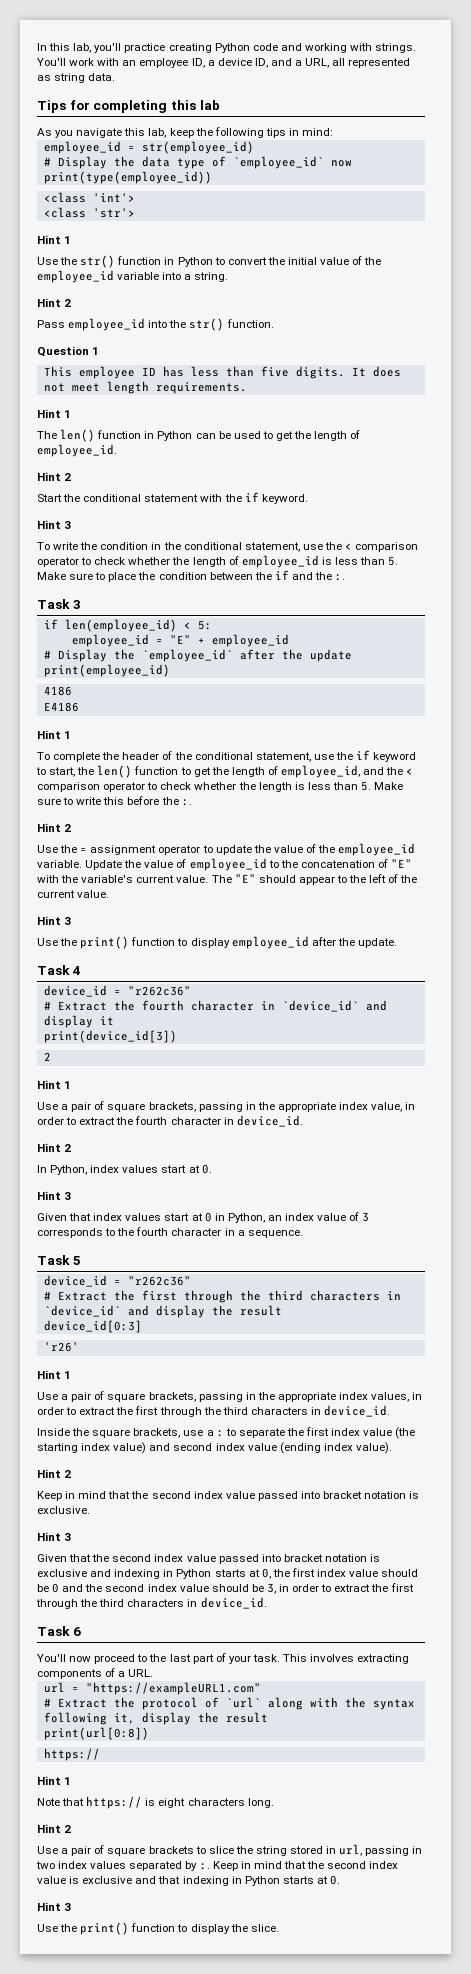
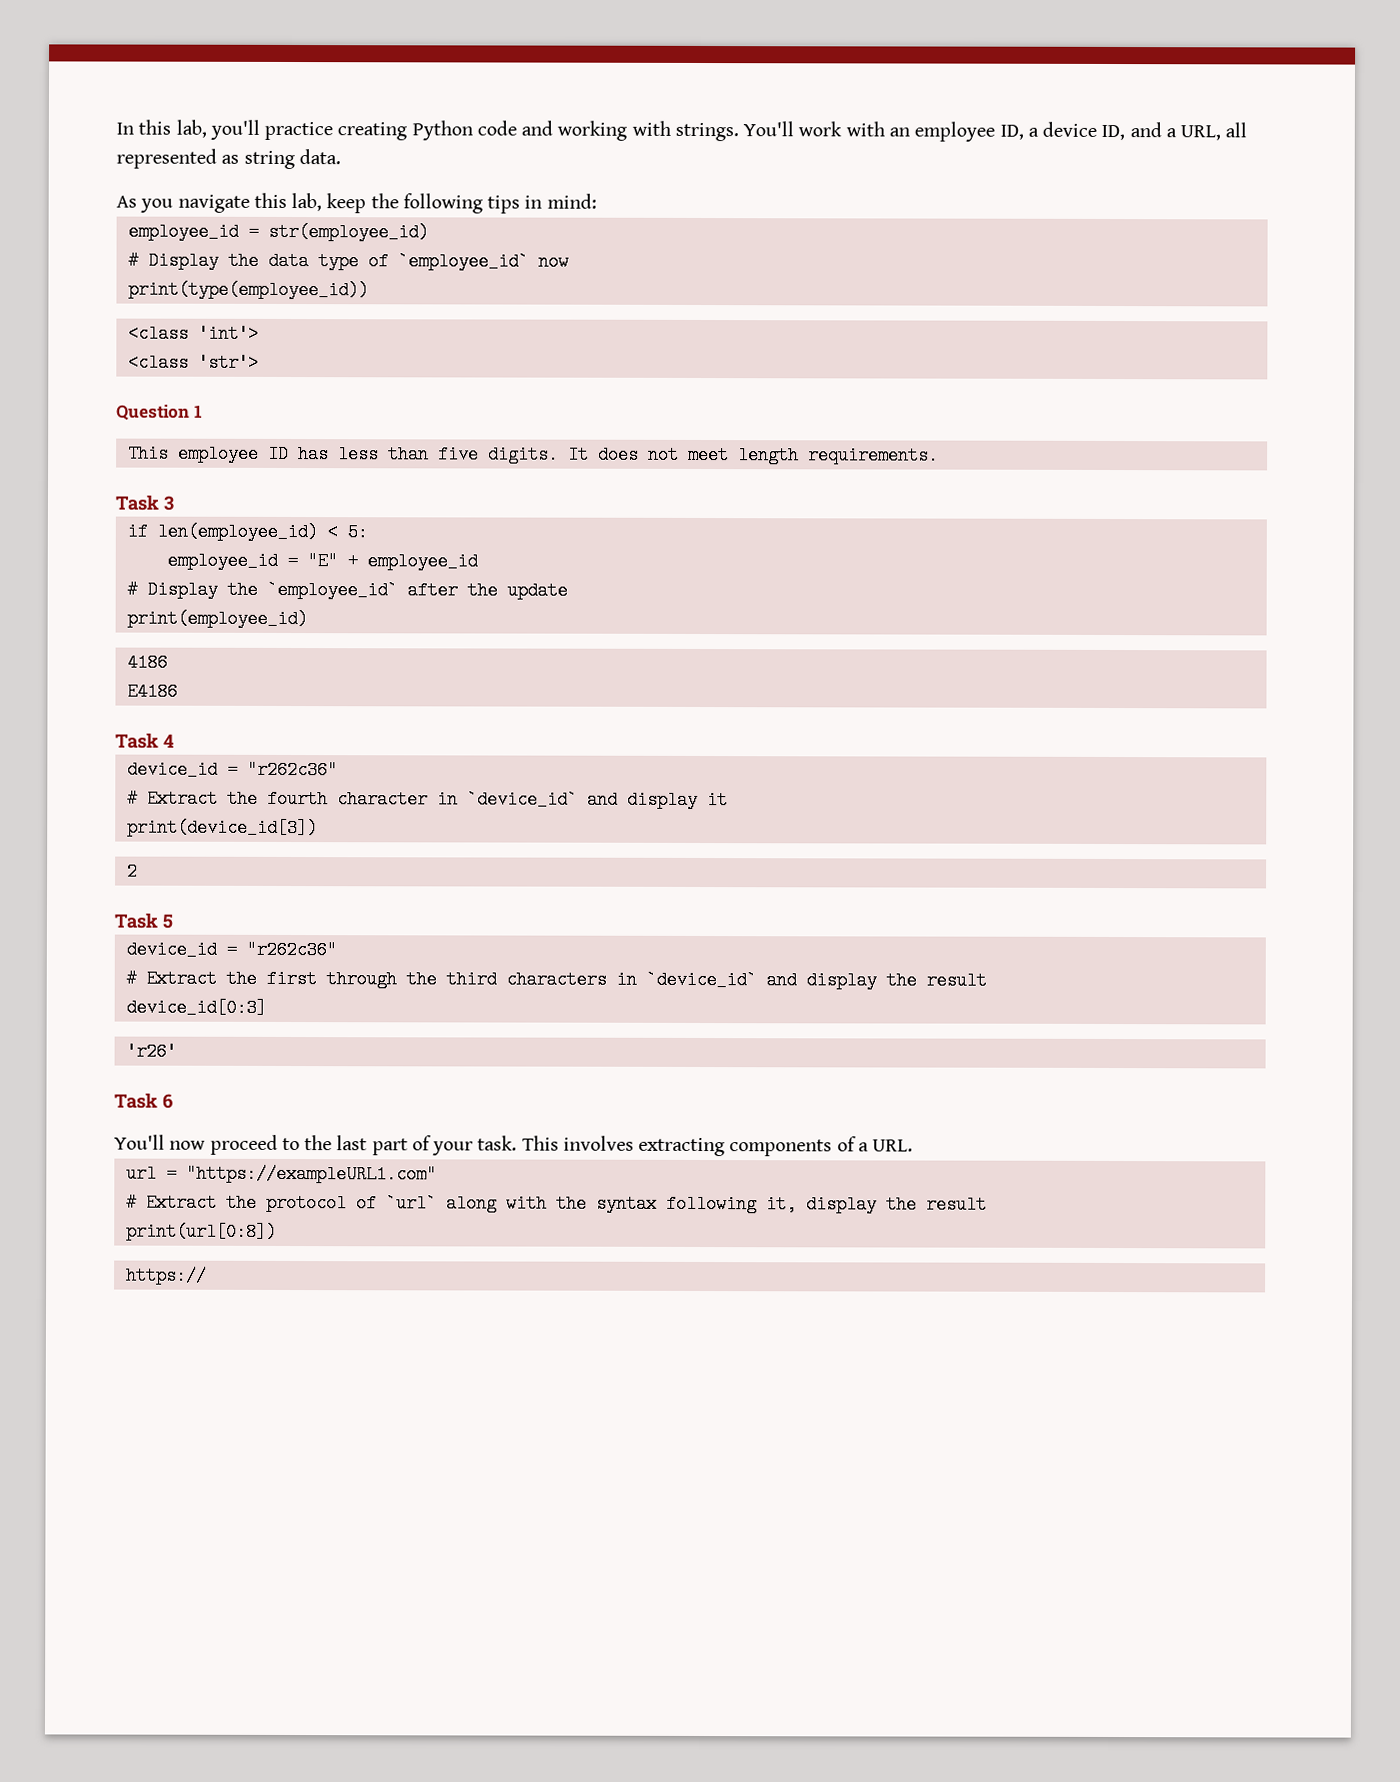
- Tips for completing this lab
  <class 'str'>
- Hint 1
- Use the str() function in Python to convert the initial value of the employee_id variable into a string.
- Hint 2
- Pass employee_id into the str() function.
  It does not meet length requirements.
- Hint 1
- The len() function in Python can be used to get the length of employee_id.
- Hint 2
- Start the conditional statement with the if keyword.
- Hint 3
- To write the condition in the conditional statement, use the < comparison operator to check whether the length of employee_id is less than 5. Make sure to place the condition between the if and the :.
  E4186
- Hint 1
- To complete the header of the conditional statement, use the if keyword to start, the len() function to get the length of employee_id, and the < comparison operator to check whether the length is less than 5. Make sure to write this before the :.
- Hint 2
- Use the = assignment operator to update the value of the employee_id variable. Update the value of employee_id to the concatenation of "E" with the variable's current value. The "E" should appear to the left of the current value.
- Hint 3
- Use the print() function to display employee_id after the update.
  print(device_id[3])
  2
- Hint 1
- Use a pair of square brackets, passing in the appropriate index value, in order to extract the fourth character in device_id.
- Hint 2
- In Python, index values start at 0.
- Hint 3
- Given that index values start at 0 in Python, an index value of 3 corresponds to the fourth character in a sequence.
  'r26'
- Hint 1
- Use a pair of square brackets, passing in the appropriate index values, in order to extract the first through the third characters in device_id.
- Inside the square brackets, use a : to separate the first index value (the starting index value) and second index value (ending index value).
- Hint 2
- Keep in mind that the second index value passed into bracket notation is exclusive.
- Hint 3
- Given that the second index value passed into bracket notation is exclusive and indexing in Python starts at 0, the first index value should be 0 and the second index value should be 3, in order to extract the first through the third characters in device_id.
  print(url[0:8])
  https://
- Hint 1
- Note that https:// is eight characters long.
- Hint 2
- Use a pair of square brackets to slice the string stored in url, passing in two index values separated by :. Keep in mind that the second index value is exclusive and that indexing in Python starts at 0.
- Hint 3
- Use the print() function to display the slice.

